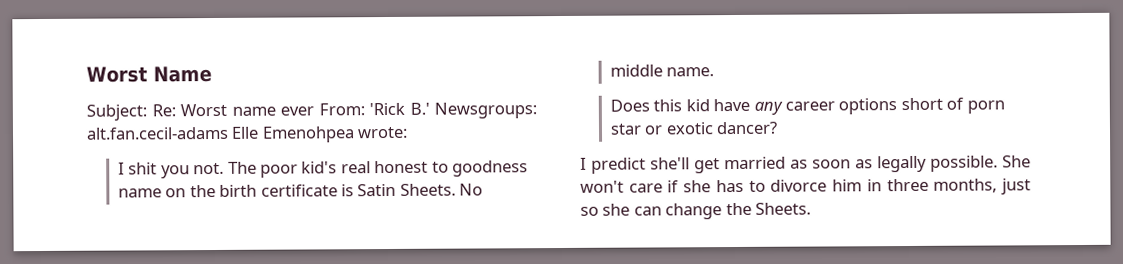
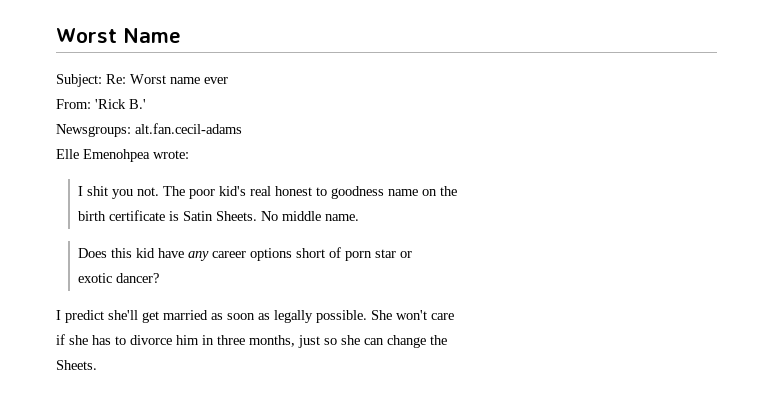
- Subject: Re: Worst name ever From: 'Rick B.' Newsgroups: alt.fan.cecil-adams Elle Emenohpea wrote:
+ Subject: Re: Worst name ever
+ From: 'Rick B.'
+ Newsgroups: alt.fan.cecil-adams
+ Elle Emenohpea wrote:
- The poor kid's real honest to goodness name on the birth certificate is Satin Sheets.
+ The poor kid's real honest to goodness name on the
+ birth certificate is Satin Sheets.
- Does this kid have any career options short of porn star or exotic dancer?
+ Does this kid have any career options short of porn star or
+ exotic dancer?
- She won't care if she has to divorce him in three months, just so she can change the Sheets.
+ She won't care
+ if she has to divorce him in three months, just so she can change the
+ Sheets.

